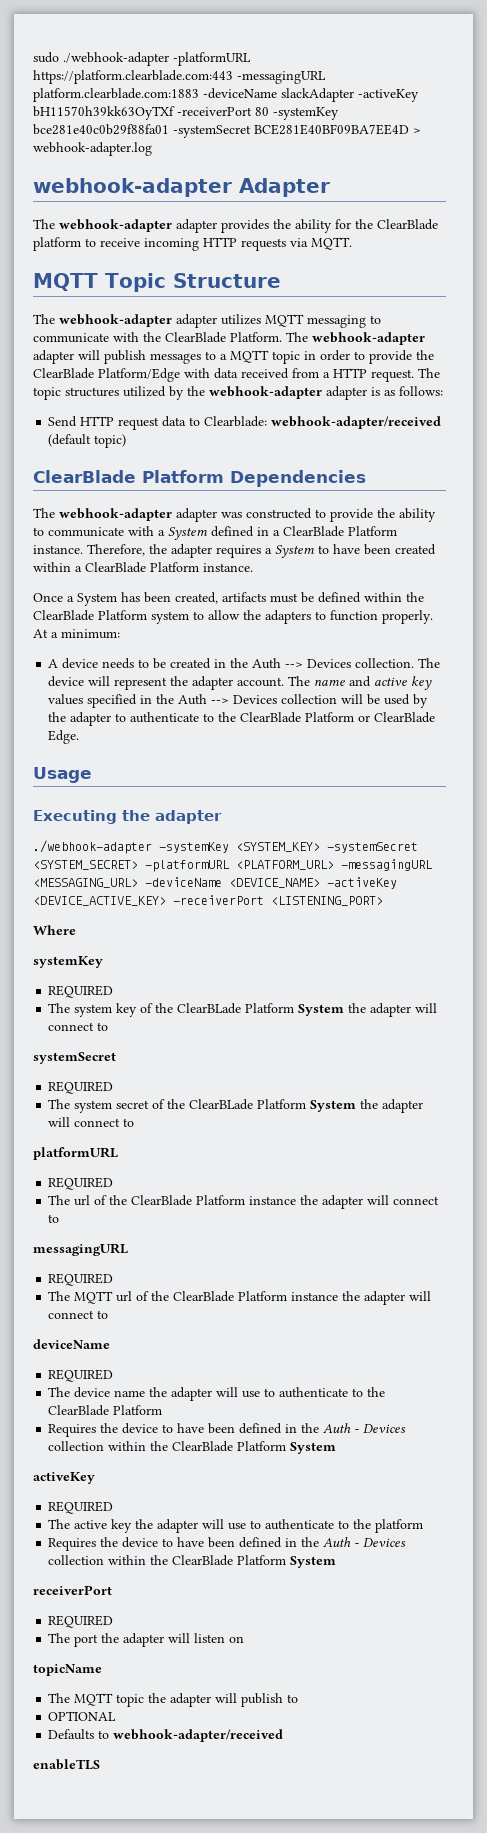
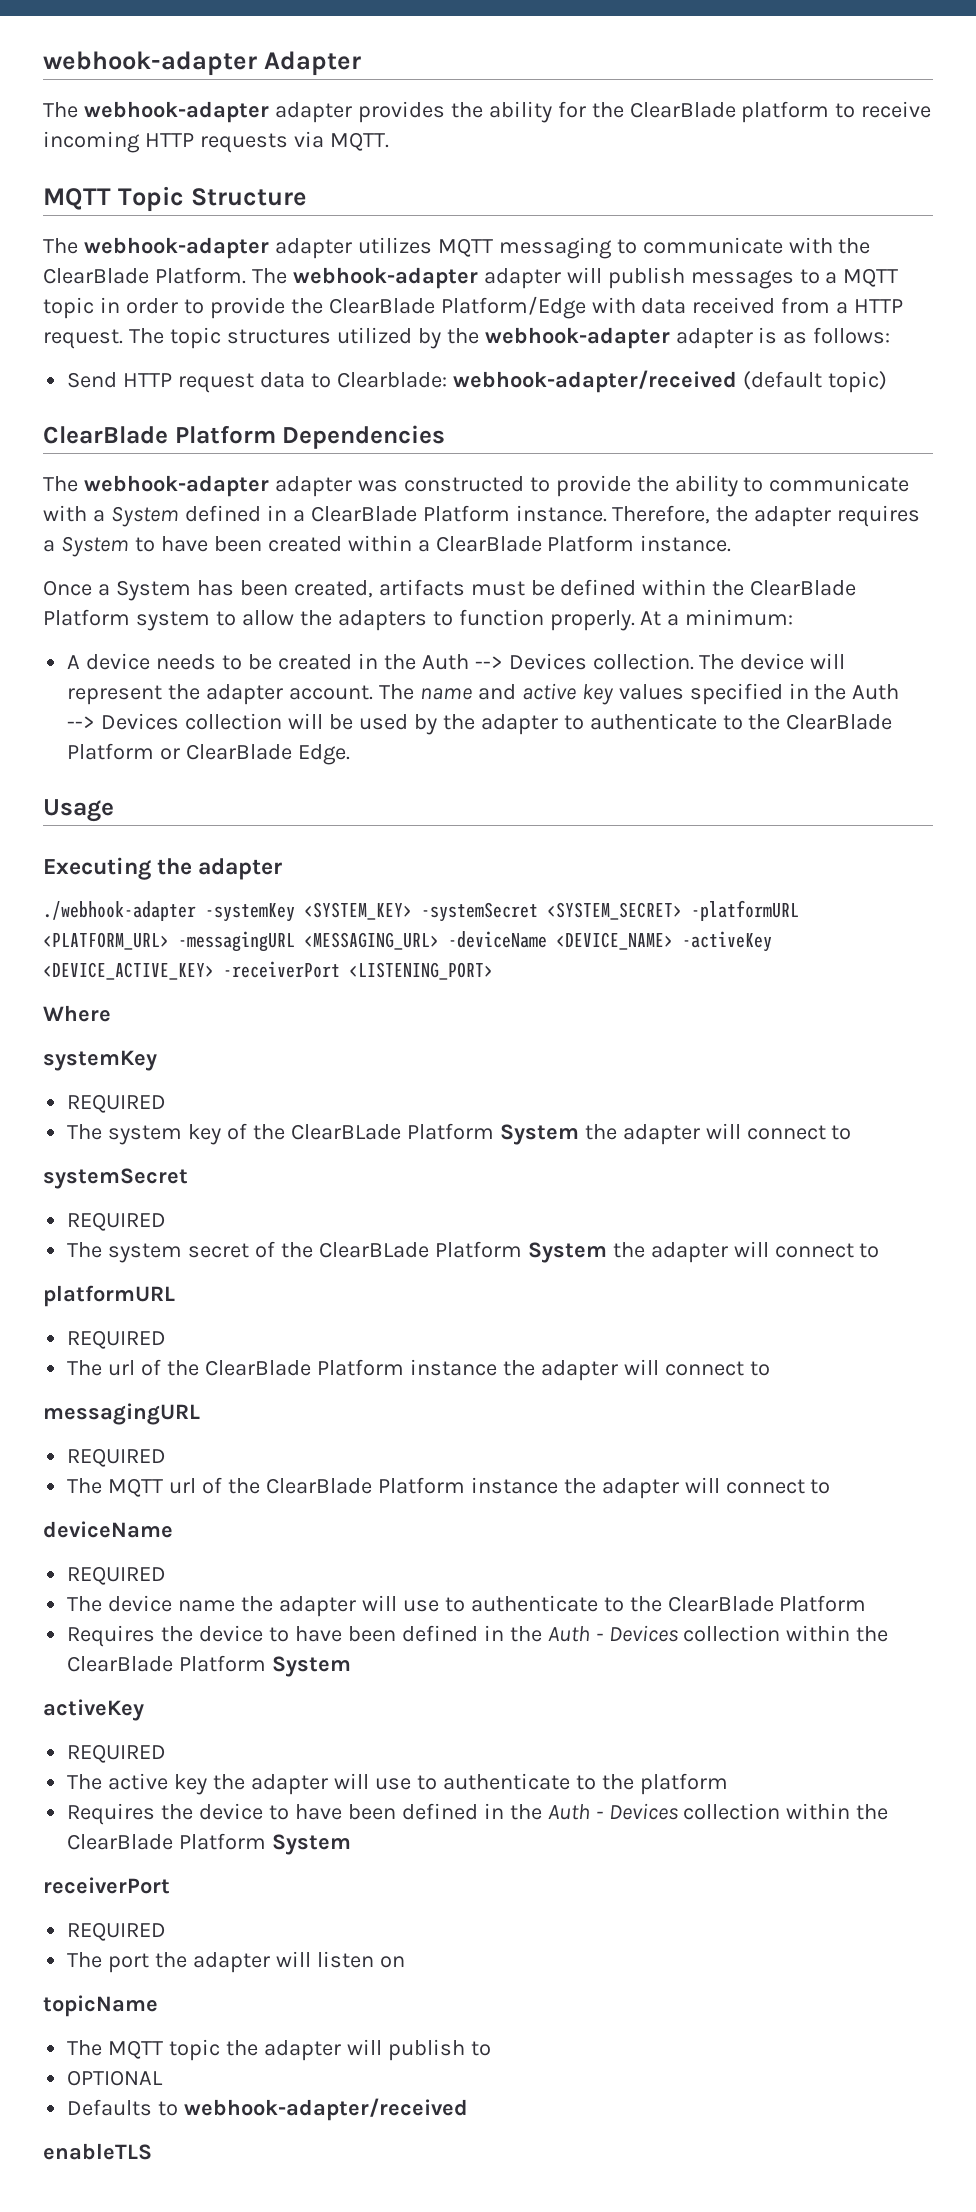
- sudo ./webhook-adapter -platformURL https://platform.clearblade.com:443 -messagingURL platform.clearblade.com:1883 -deviceName slackAdapter -activeKey bH11570h39kk63OyTXf -receiverPort 80 -systemKey bce281e40c0b29f88fa01 -systemSecret BCE281E40BF09BA7EE4D > webhook-adapter.log

